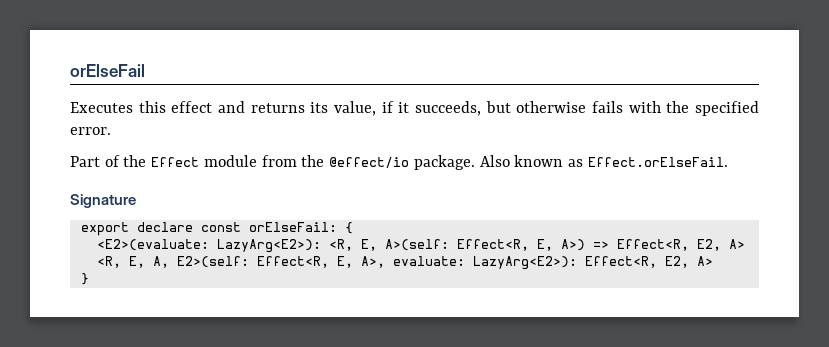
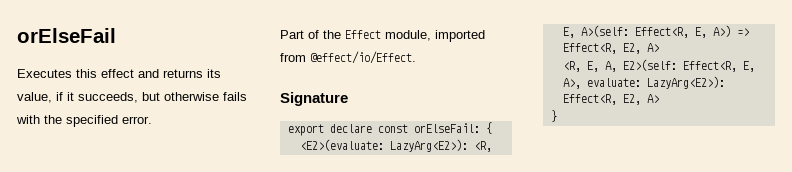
- Part of the Effect module from the @effect/io package. Also known as Effect.orElseFail.
+ Part of the Effect module, imported from @effect/io/Effect.

